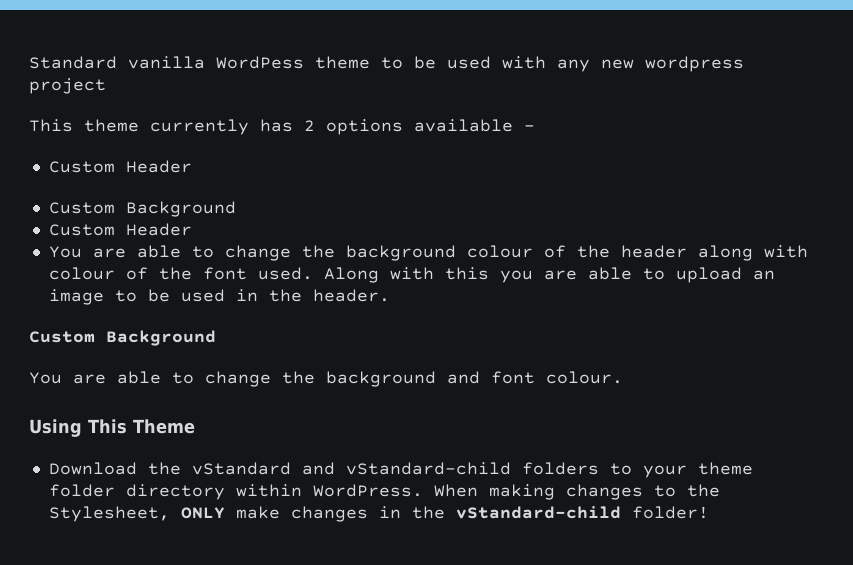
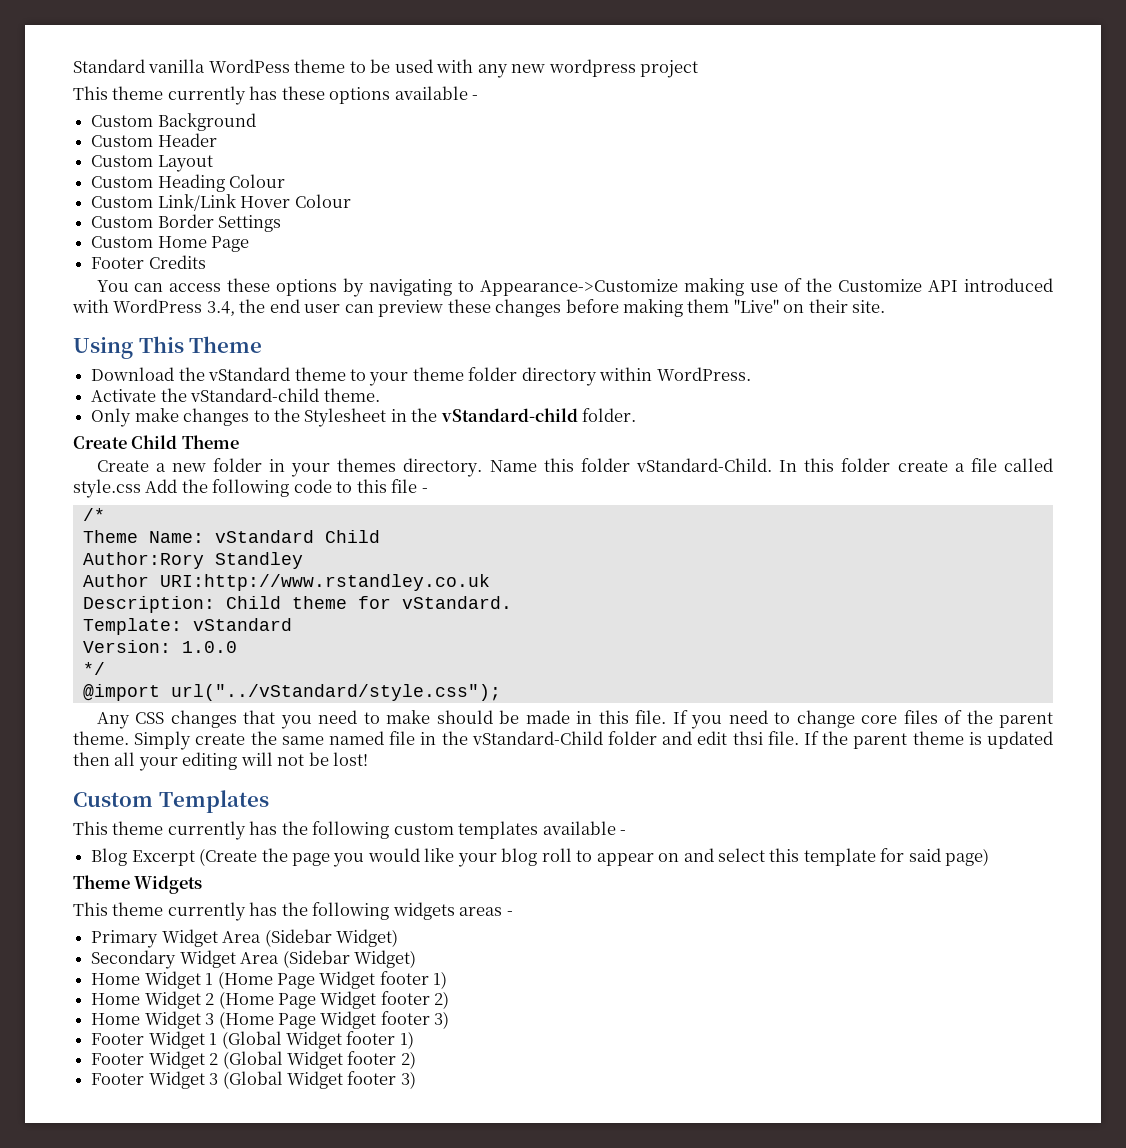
- This theme currently has 2 options available -
- Custom Header
+ This theme currently has these options available -
- You are able to change the background colour of the header along with colour of the font used. Along with this you are able to upload an image to be used in the header.
- Custom Background
- You are able to change the background and font colour.
+ Custom Layout
+ Custom Heading Colour
+ Custom Link/Link Hover Colour
+ Custom Border Settings
+ Custom Home Page
+ Footer Credits
+ You can access these options by navigating to Appearance->Customize making use of the Customize API introduced with WordPress 3.4, the end user can preview these changes before making them "Live" on their site.
- Download the vStandard and vStandard-child folders to your theme folder directory within WordPress. When making changes to the Stylesheet, ONLY make changes in the vStandard-child folder!
+ Download the vStandard theme to your theme folder directory within WordPress.
+ Activate the vStandard-child theme.
+ Only make changes to the Stylesheet in the vStandard-child folder.
+ Create Child Theme
+ Create a new folder in your themes directory. Name this folder vStandard-Child. In this folder create a file called style.css Add the following code to this file -
+ /*
+ Theme Name: vStandard Child
+ Author:Rory Standley
+ Author URI:http://www.rstandley.co.uk
+ Description: Child theme for vStandard.
+ Template: vStandard
+ Version: 1.0.0
+ */
+ @import url("../vStandard/style.css");
+ Any CSS changes that you need to make should be made in this file. If you need to change core files of the parent theme. Simply create the same named file in the vStandard-Child folder and edit thsi file. If the parent theme is updated then all your editing will not be lost!
+ Custom Templates
+ This theme currently has the following custom templates available -
+ Blog Excerpt (Create the page you would like your blog roll to appear on and select this template for said page)
+ Theme Widgets
+ This theme currently has the following widgets areas -
+ Primary Widget Area (Sidebar Widget)
+ Secondary Widget Area (Sidebar Widget)
+ Home Widget 1 (Home Page Widget footer 1)
+ Home Widget 2 (Home Page Widget footer 2)
+ Home Widget 3 (Home Page Widget footer 3)
+ Footer Widget 1 (Global Widget footer 1)
+ Footer Widget 2 (Global Widget footer 2)
+ Footer Widget 3 (Global Widget footer 3)

